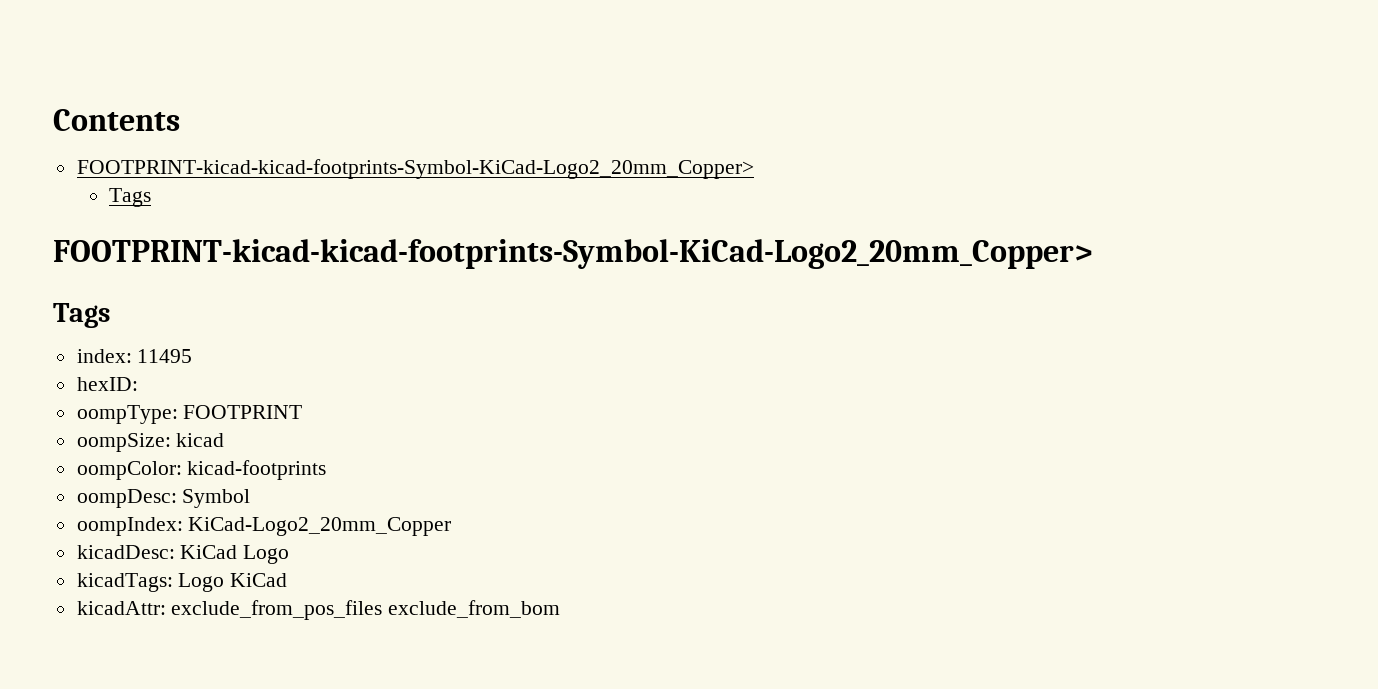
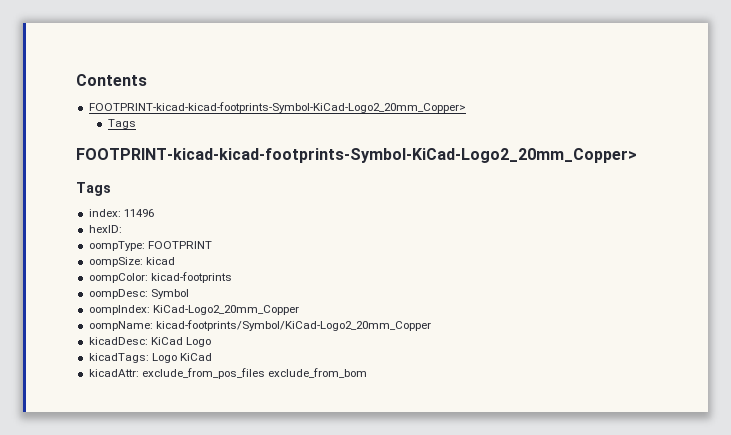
- index: 11495
+ index: 11496
+ oompName: kicad-footprints/Symbol/KiCad-Logo2_20mm_Copper

